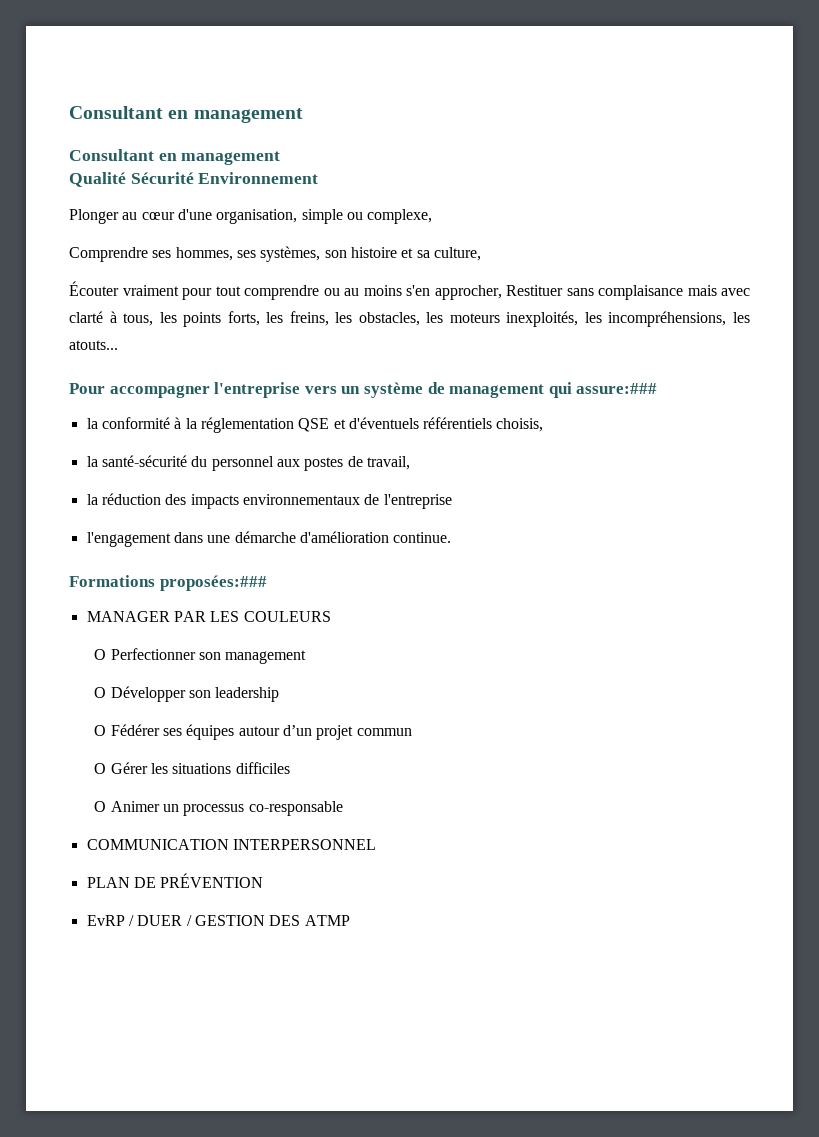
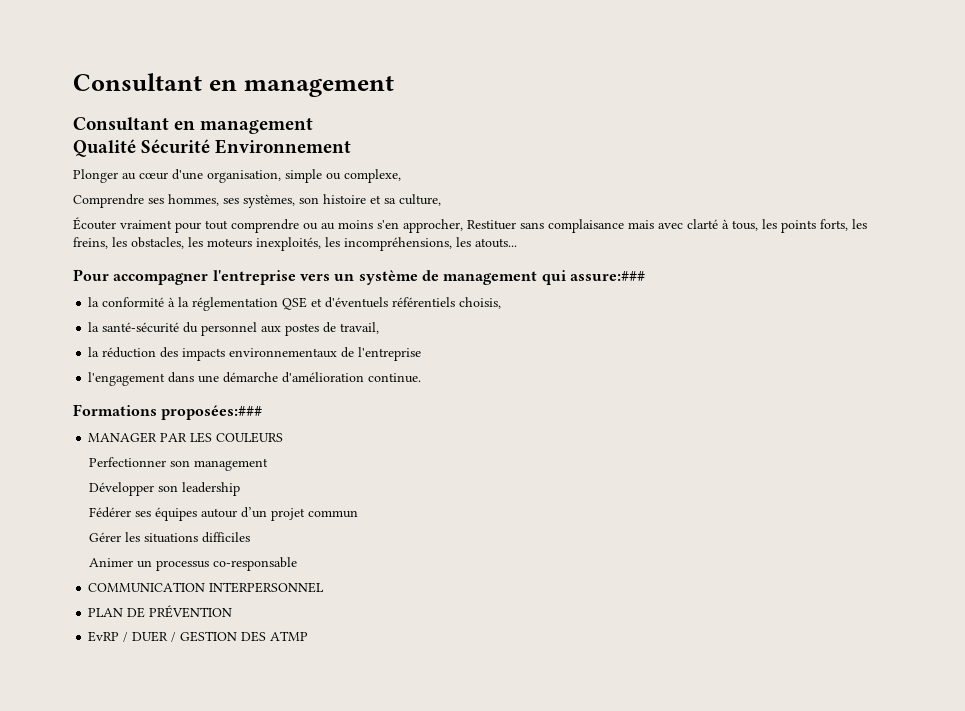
- Ο Perfectionner son management
+ Perfectionner son management
- Ο Développer son leadership
+ Développer son leadership
- Ο Fédérer ses équipes autour d’un projet commun
+ Fédérer ses équipes autour d’un projet commun
- Ο Gérer les situations difficiles
+ Gérer les situations difficiles
- Ο Animer un processus co-responsable
+ Animer un processus co-responsable

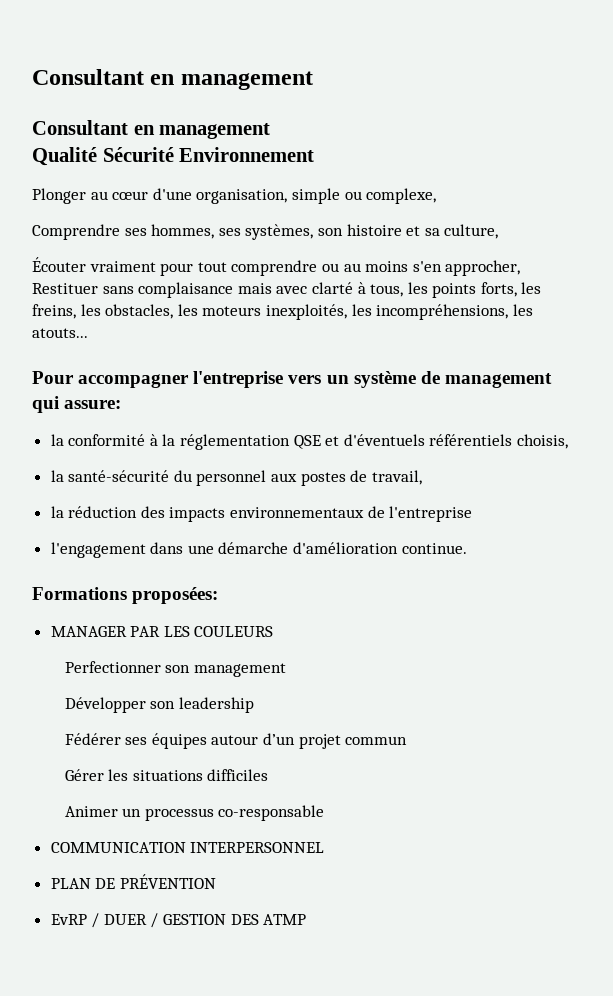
- Pour accompagner l'entreprise vers un système de management qui assure:###
+ Pour accompagner l'entreprise vers un système de management qui assure:
- Formations proposées:###
+ Formations proposées:

